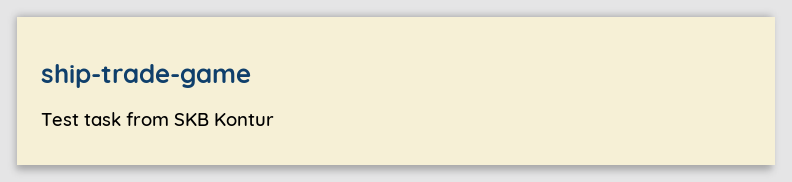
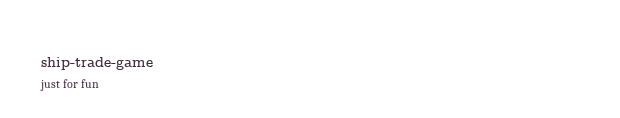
- Test task from SKB Kontur
+ just for fun

